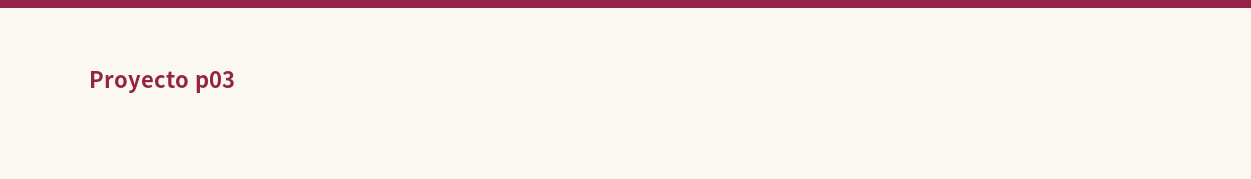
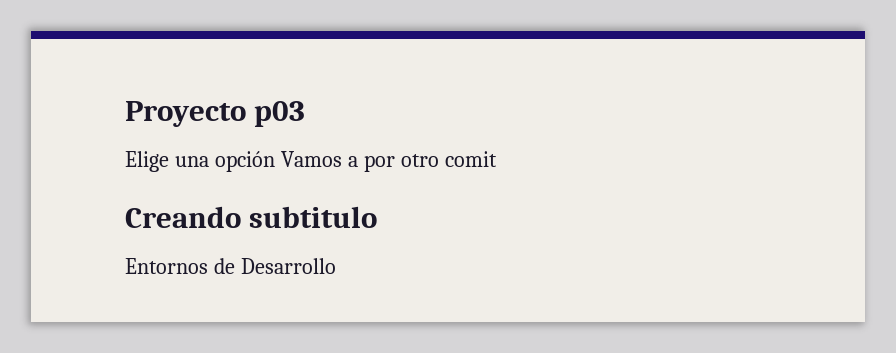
+ Elige una opción Vamos a por otro comit
+ Creando subtitulo
+ Entornos de Desarrollo

